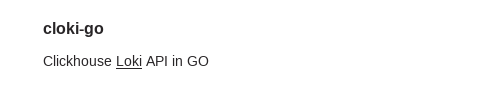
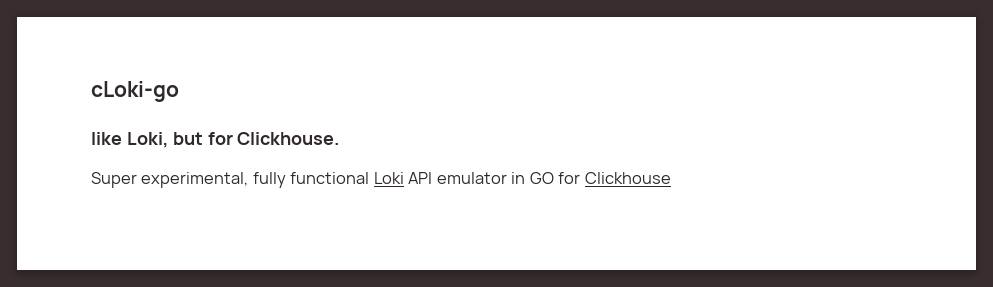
- cloki-go
- Clickhouse Loki API in GO
+ cLoki-go
+ like Loki, but for Clickhouse.
+ Super experimental, fully functional Loki API emulator in GO for Clickhouse

